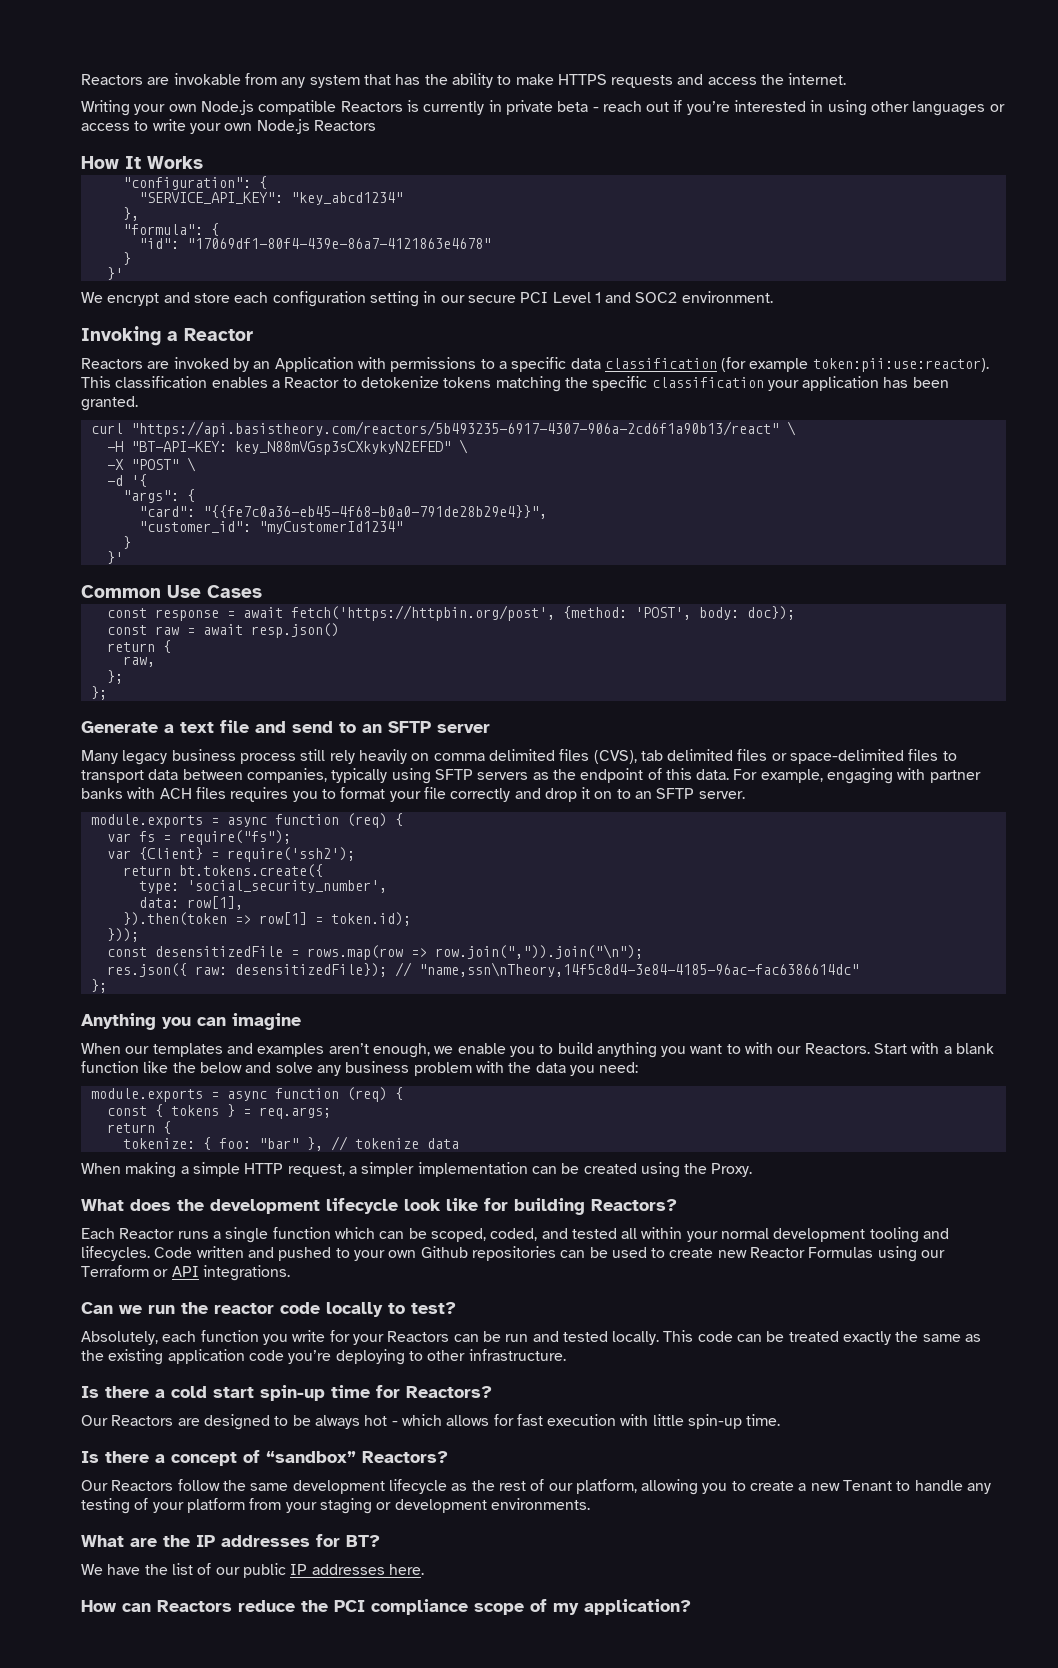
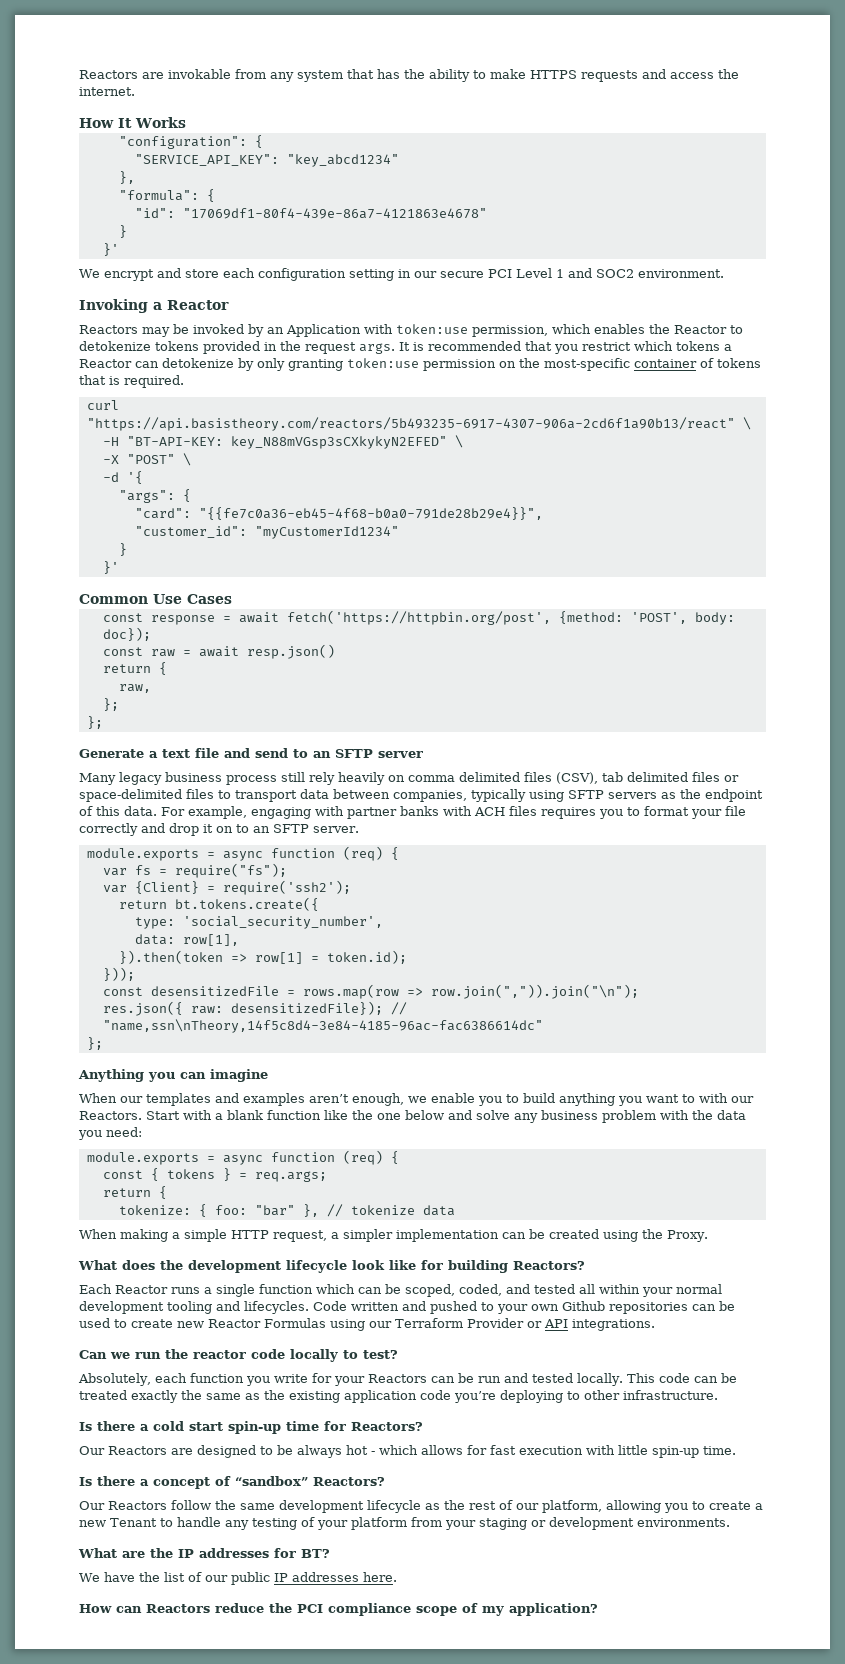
- Writing your own Node.js compatible Reactors is currently in private beta - reach out if you’re interested in using other languages or access to write your own Node.js Reactors
- Reactors are invoked by an Application with permissions to a specific data classification (for example token:pii:use:reactor). This classification enables a Reactor to detokenize tokens matching the specific classification your application has been granted.
+ Reactors may be invoked by an Application with token:use permission, which enables the Reactor to detokenize tokens provided in the request args. It is recommended that you restrict which tokens a Reactor can detokenize by only granting token:use permission on the most-specific container of tokens that is required.
- Many legacy business process still rely heavily on comma delimited files (CVS), tab delimited files or space-delimited files to transport data between companies, typically using SFTP servers as the endpoint of this data.
+ Many legacy business process still rely heavily on comma delimited files (CSV), tab delimited files or space-delimited files to transport data between companies, typically using SFTP servers as the endpoint of this data.
- Start with a blank function like the below and solve any business problem with the data you need:
+ Start with a blank function like the one below and solve any business problem with the data you need:
- Code written and pushed to your own Github repositories can be used to create new Reactor Formulas using our Terraform or API integrations.
+ Code written and pushed to your own Github repositories can be used to create new Reactor Formulas using our Terraform Provider or API integrations.

